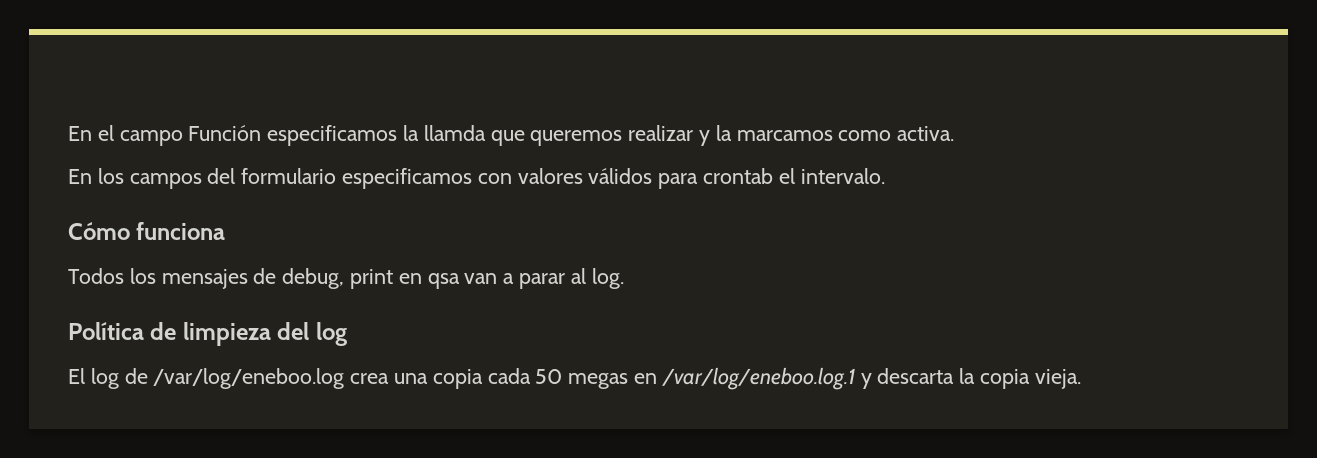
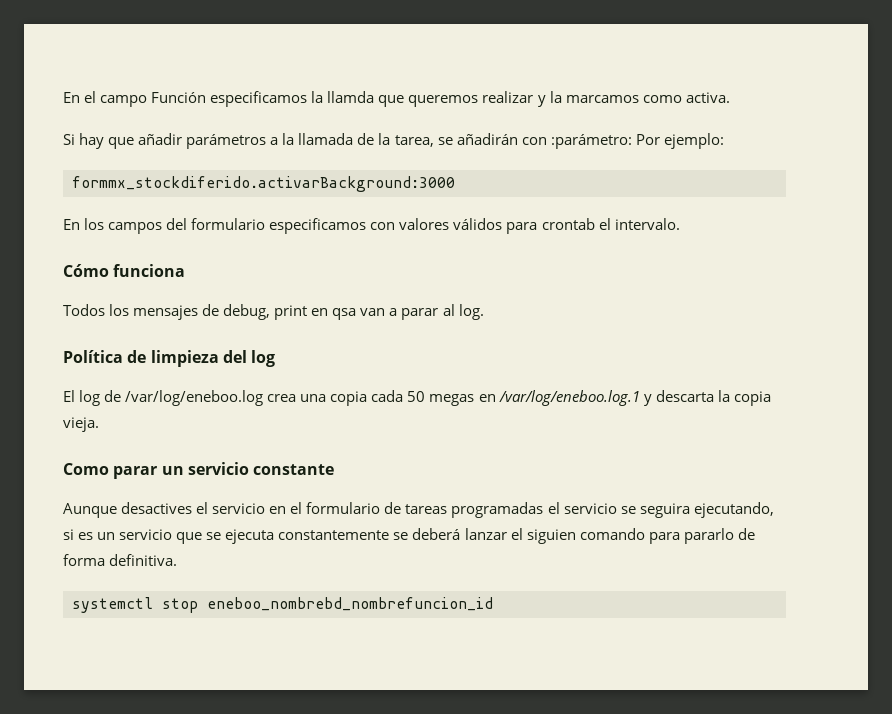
+ Si hay que añadir parámetros a la llamada de la tarea, se añadirán con :parámetro: Por ejemplo:
+ formmx_stockdiferido.activarBackground:3000
+ Como parar un servicio constante
+ Aunque desactives el servicio en el formulario de tareas programadas el servicio se seguira ejecutando, si es un servicio que se ejecuta constantemente se deberá lanzar el siguien comando para pararlo de forma definitiva.
+ systemctl stop eneboo_nombrebd_nombrefuncion_id

